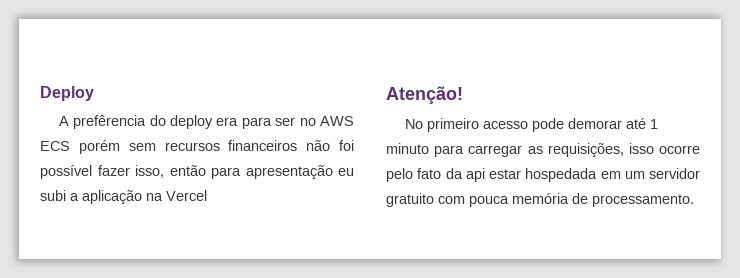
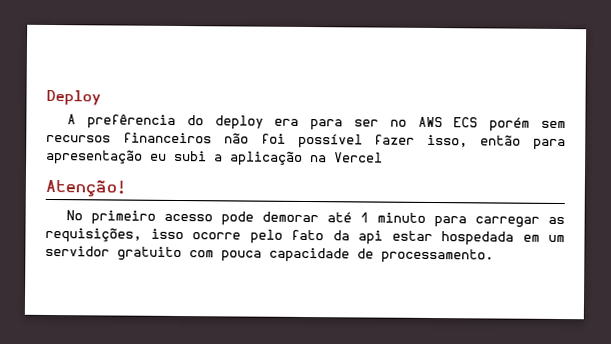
- No primeiro acesso pode demorar até 1 minuto para carregar as requisições, isso ocorre pelo fato da api estar hospedada em um servidor gratuito com pouca memória de processamento.
+ No primeiro acesso pode demorar até 1 minuto para carregar as requisições, isso ocorre pelo fato da api estar hospedada em um servidor gratuito com pouca capacidade de processamento.

